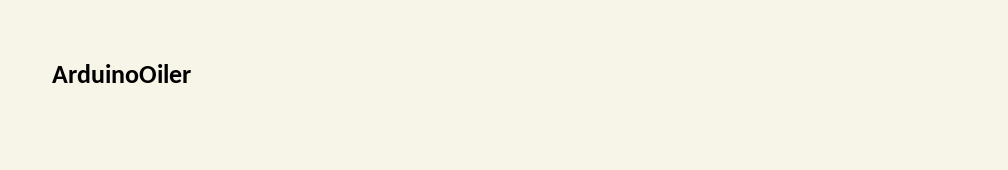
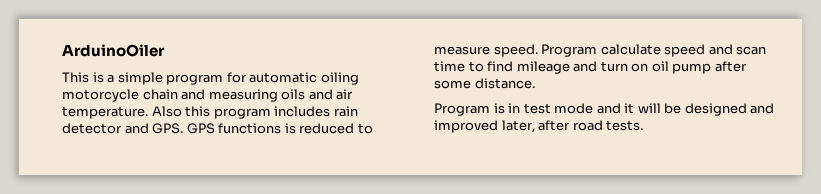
+ This is a simple program for automatic oiling motorcycle chain and measuring oils and air temperature. Also this program includes rain detector and GPS. GPS functions is reduced to measure speed. Program calculate speed and scan time to find mileage and turn on oil pump after some distance.
+ Program is in test mode and it will be designed and improved later, after road tests.

